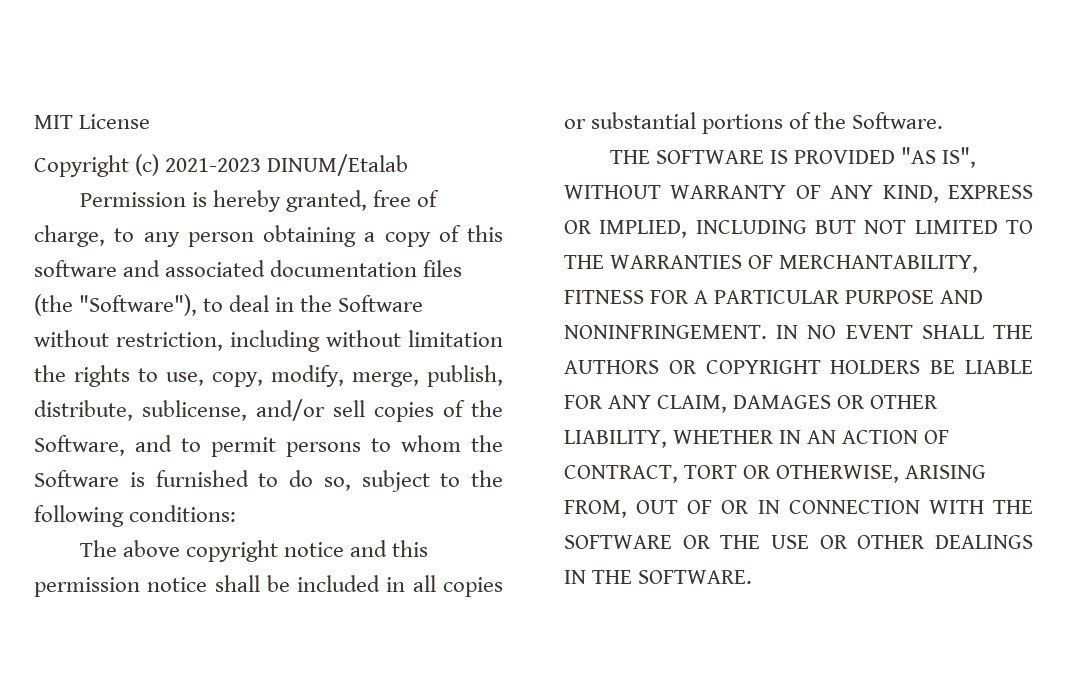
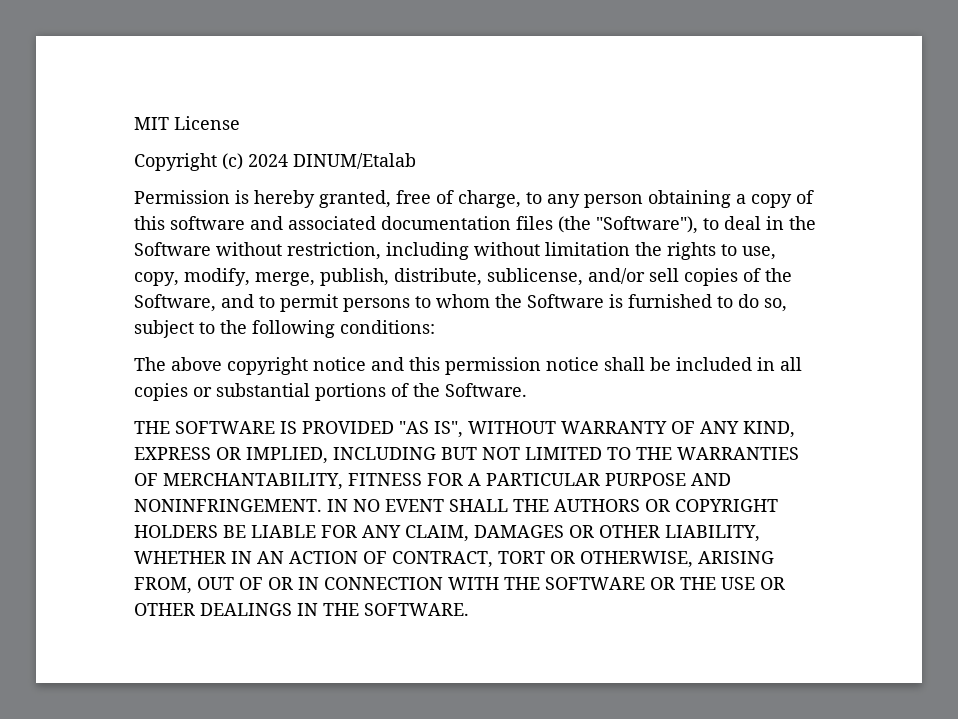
- Copyright (c) 2021-2023 DINUM/Etalab
+ Copyright (c) 2024 DINUM/Etalab

